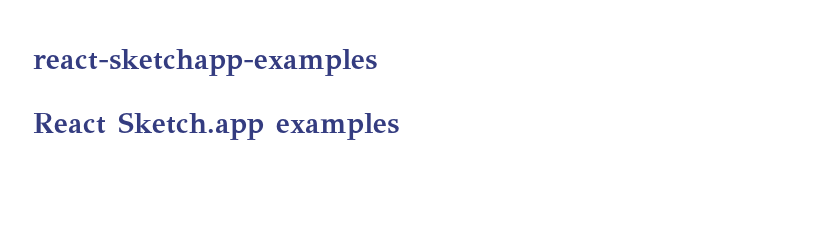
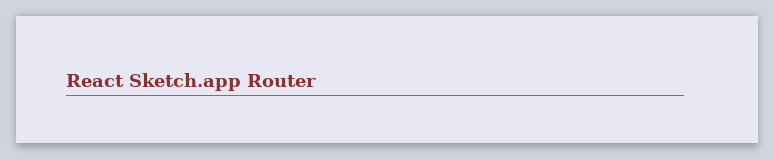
- react-sketchapp-examples
- React Sketch.app examples
+ React Sketch.app Router

